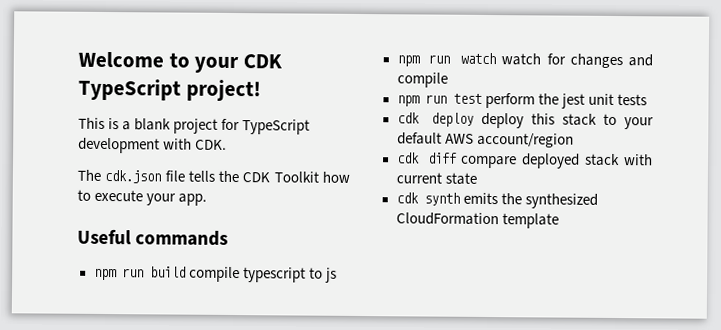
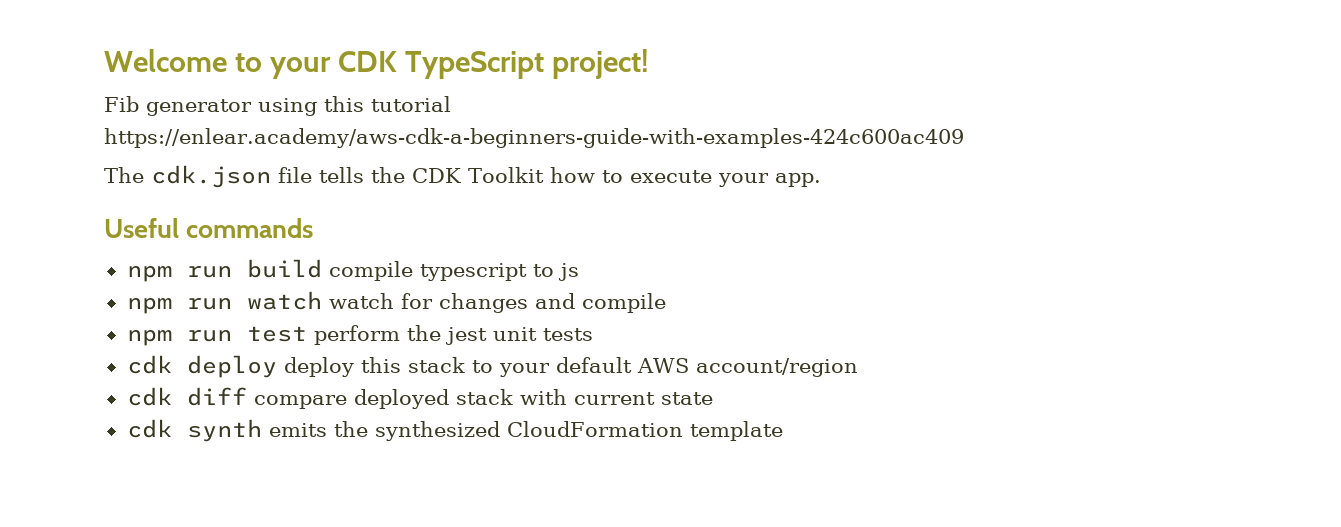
- This is a blank project for TypeScript development with CDK.
+ Fib generator using this tutorial https://enlear.academy/aws-cdk-a-beginners-guide-with-examples-424c600ac409

